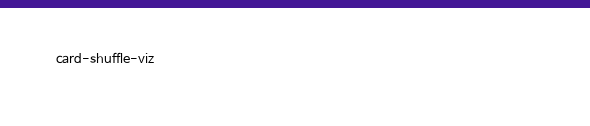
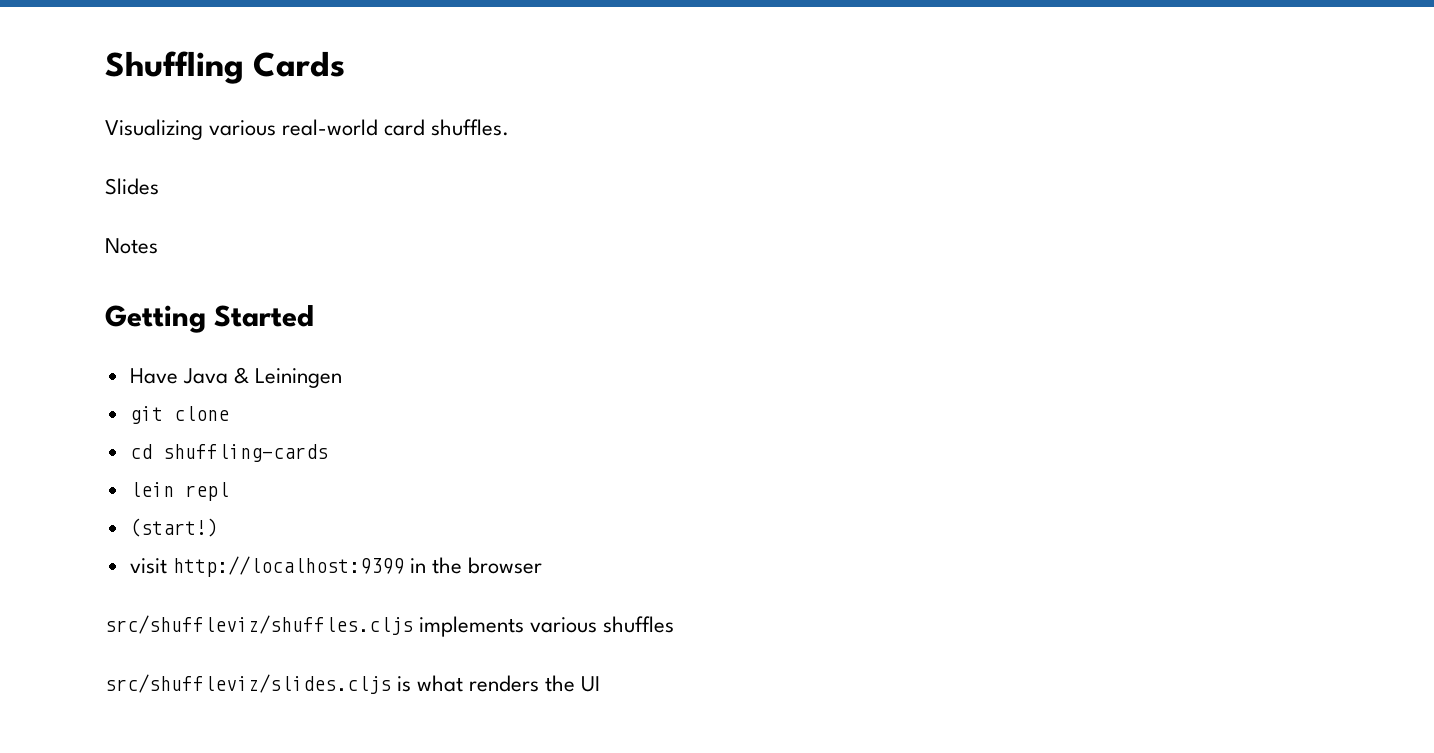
- card-shuffle-viz
+ Shuffling Cards
+ Visualizing various real-world card shuffles.
+ Slides
+ Notes
+ Getting Started
+ Have Java & Leiningen
+ git clone
+ cd shuffling-cards
+ lein repl
+ (start!)
+ visit http://localhost:9399 in the browser
+ src/shuffleviz/shuffles.cljs implements various shuffles
+ src/shuffleviz/slides.cljs is what renders the UI

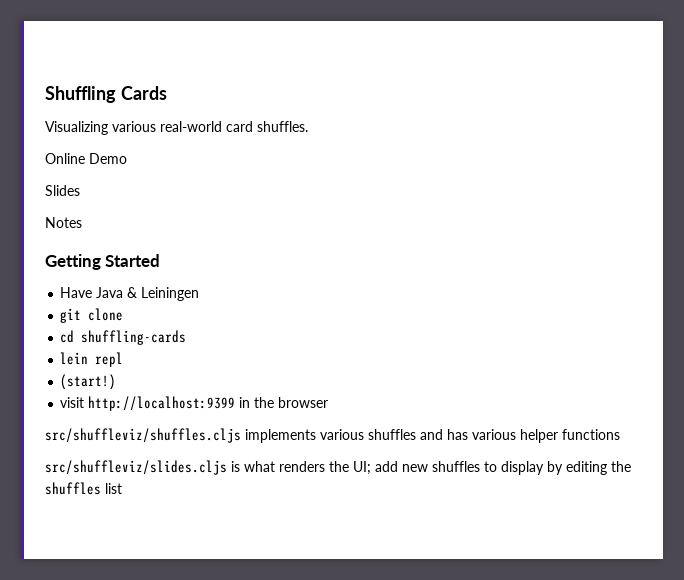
+ Online Demo
- src/shuffleviz/shuffles.cljs implements various shuffles
+ src/shuffleviz/shuffles.cljs implements various shuffles and has various helper functions
- src/shuffleviz/slides.cljs is what renders the UI
+ src/shuffleviz/slides.cljs is what renders the UI; add new shuffles to display by editing the shuffles list

